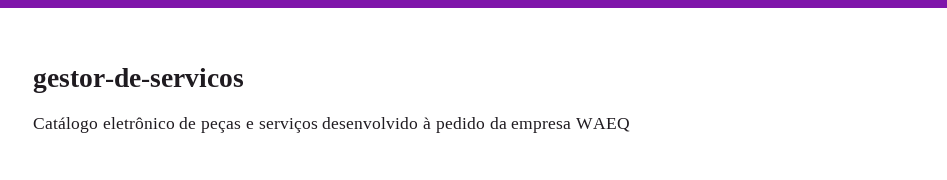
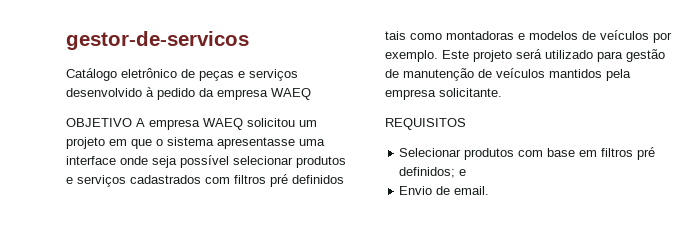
+ OBJETIVO A empresa WAEQ solicitou um projeto em que o sistema apresentasse uma interface onde seja possível selecionar produtos e serviços cadastrados com filtros pré definidos tais como montadoras e modelos de veículos por exemplo. Este projeto será utilizado para gestão de manutenção de veículos mantidos pela empresa solicitante.
+ REQUISITOS
+ Selecionar produtos com base em filtros pré definidos; e
+ Envio de email.

